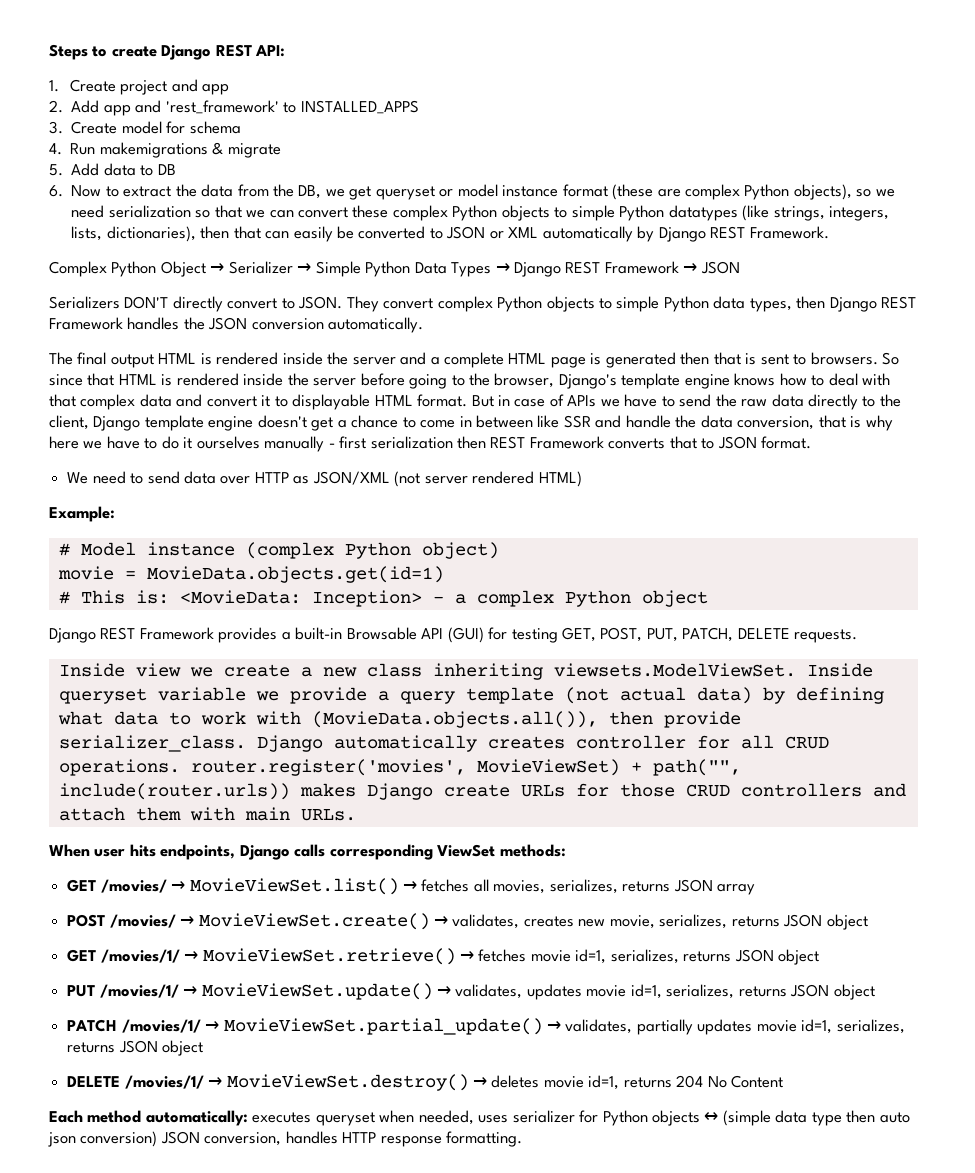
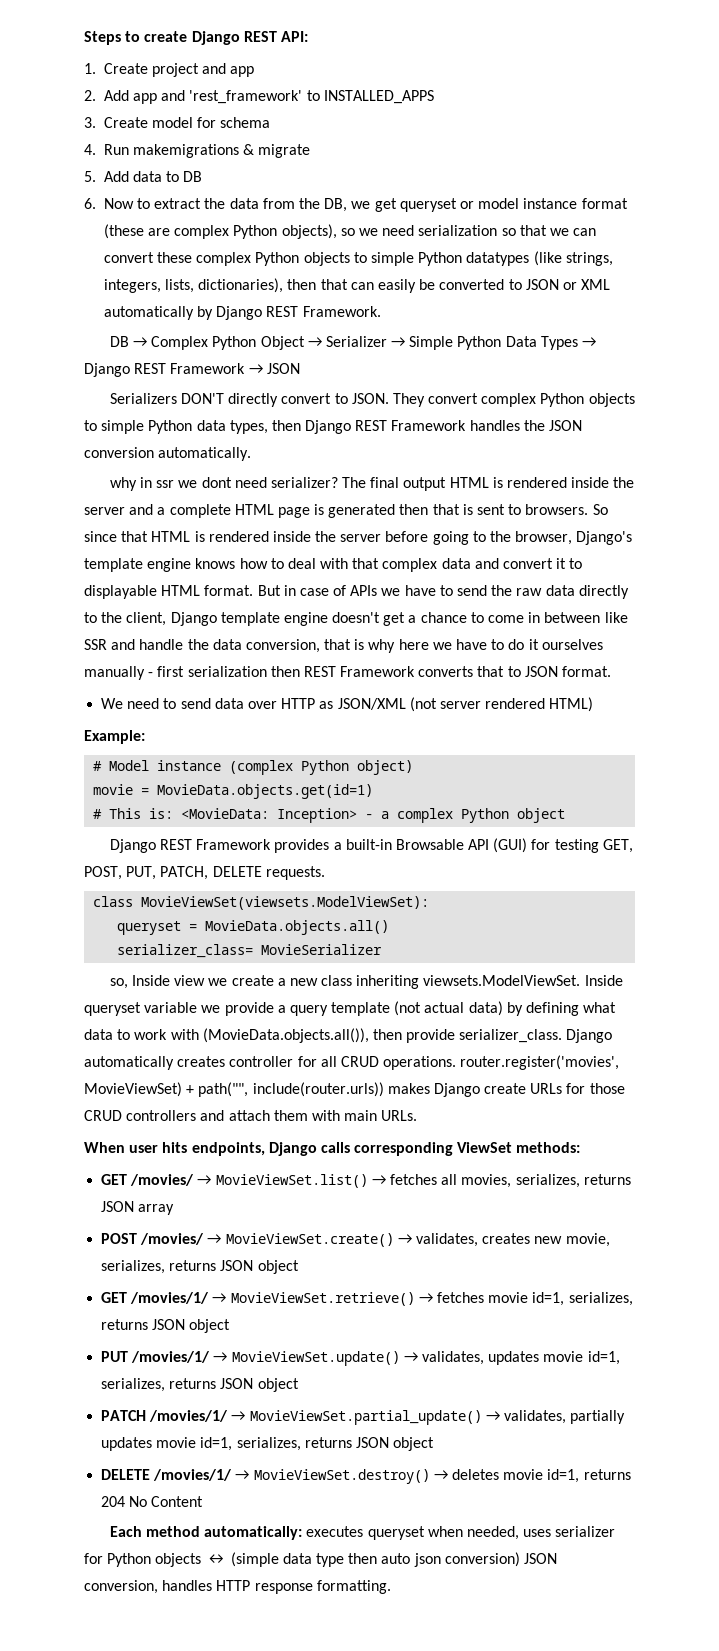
- Complex Python Object → Serializer → Simple Python Data Types → Django REST Framework → JSON
+ DB → Complex Python Object → Serializer → Simple Python Data Types → Django REST Framework → JSON
+ why in ssr we dont need serializer?
- Inside view we create a new class inheriting viewsets.ModelViewSet. Inside queryset variable we provide a query template (not actual data) by defining what data to work with (MovieData.objects.all()), then provide serializer_class.
+ class MovieViewSet(viewsets.ModelViewSet):
+ queryset = MovieData.objects.all()
+ serializer_class= MovieSerializer
+ so, Inside view we create a new class inheriting viewsets.ModelViewSet. Inside queryset variable we provide a query template (not actual data) by defining what data to work with (MovieData.objects.all()), then provide serializer_class.

